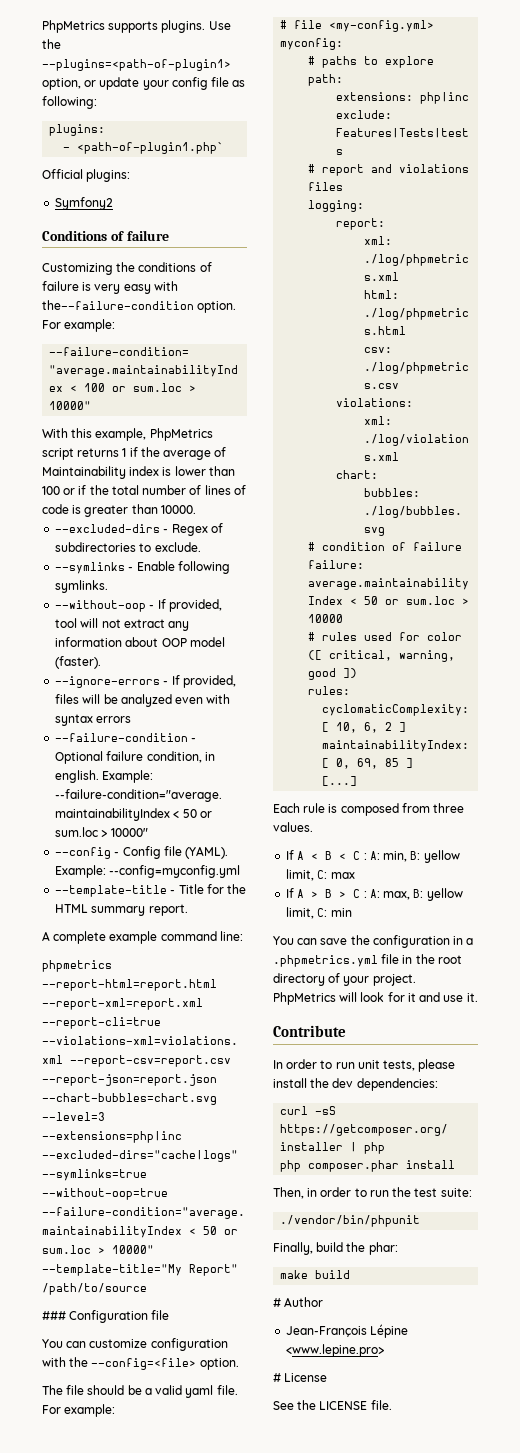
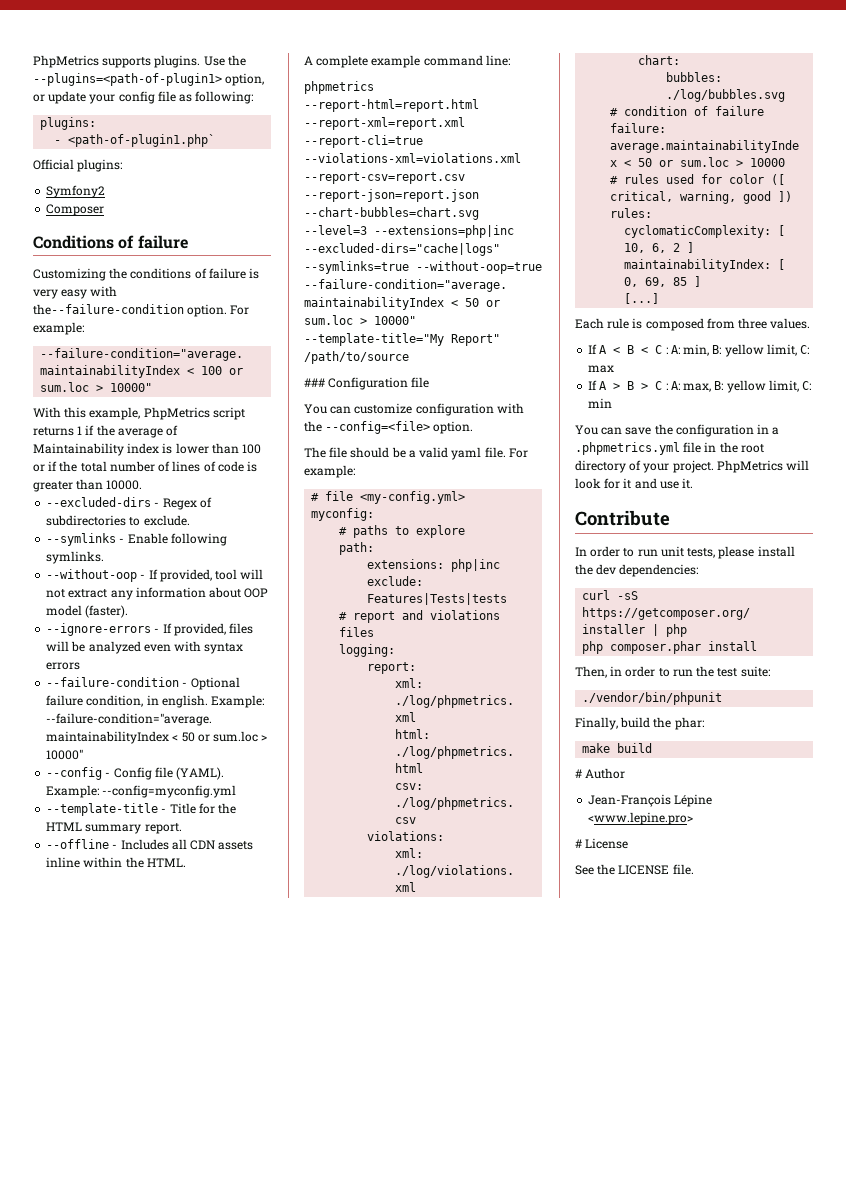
+ Composer
+ --offline - Includes all CDN assets inline within the HTML.

